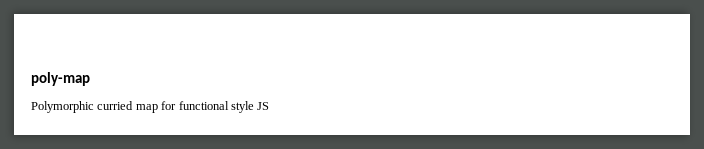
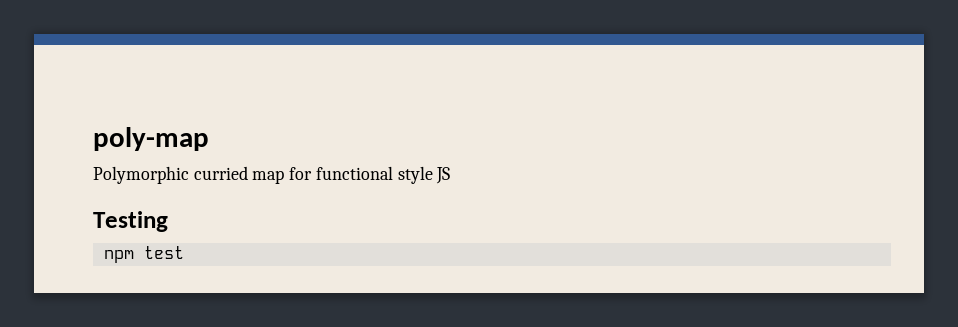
+ Testing
+ npm test

